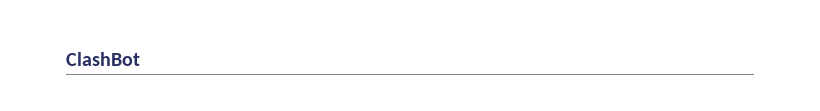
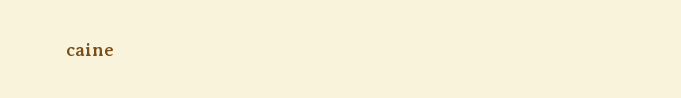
- ClashBot
+ caine

